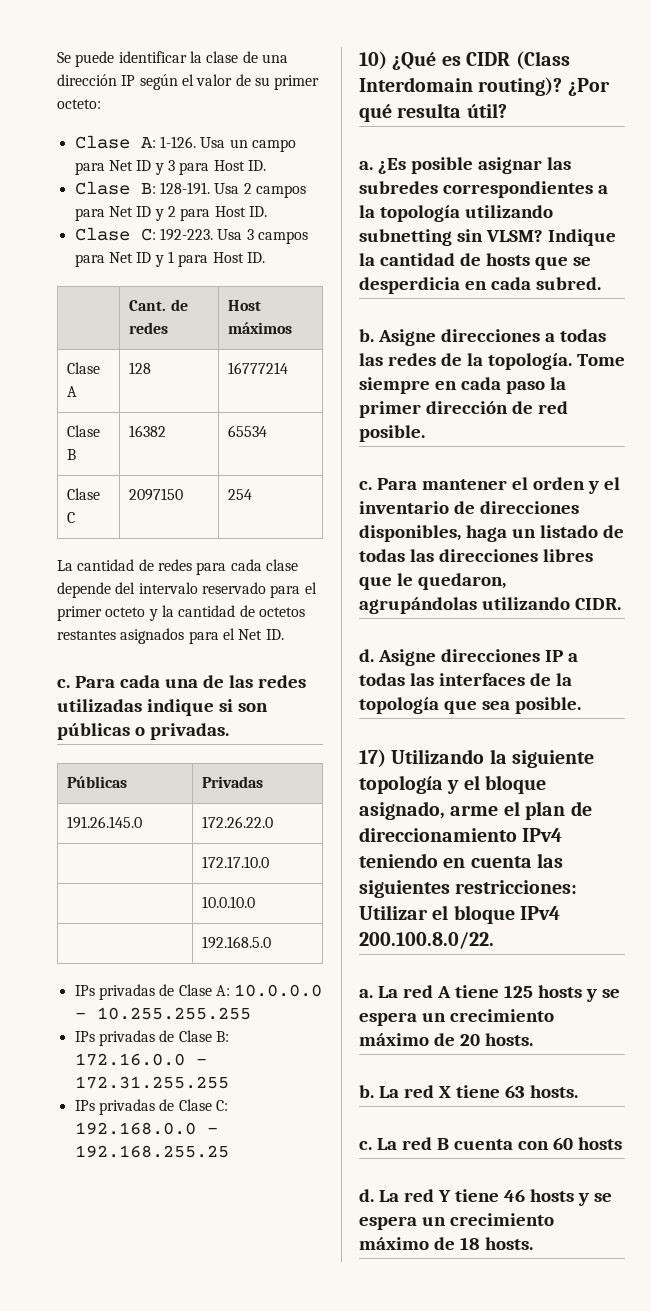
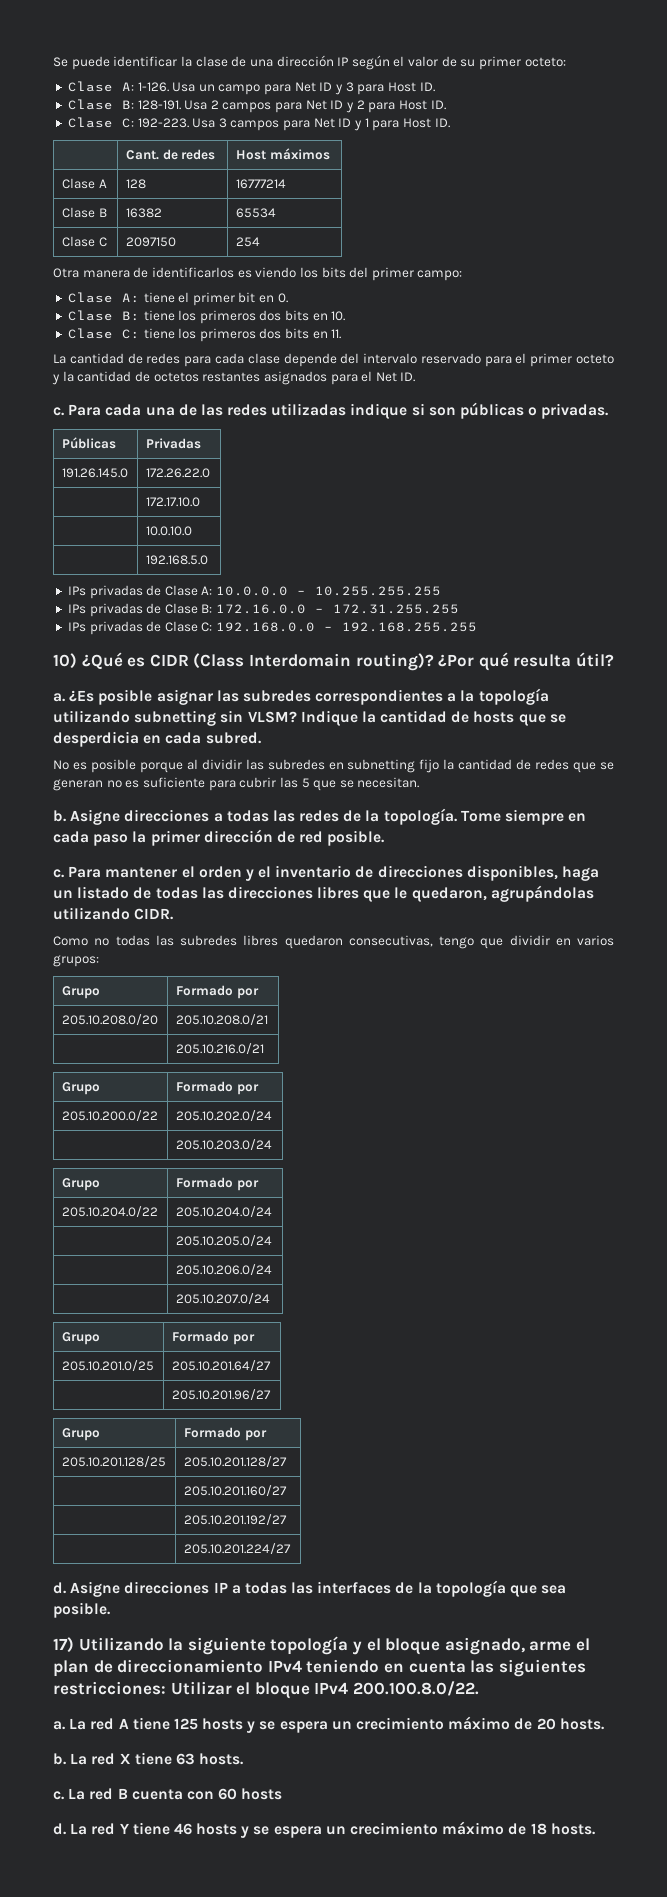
+ Otra manera de identificarlos es viendo los bits del primer campo:
+ Clase A: tiene el primer bit en 0.
+ Clase B: tiene los primeros dos bits en 10.
+ Clase C: tiene los primeros dos bits en 11.
- IPs privadas de Clase C: 192.168.0.0 – 192.168.255.25
+ IPs privadas de Clase C: 192.168.0.0 – 192.168.255.255
+ No es posible porque al dividir las subredes en subnetting fijo la cantidad de redes que se generan no es suficiente para cubrir las 5 que se necesitan.
+ Como no todas las subredes libres quedaron consecutivas, tengo que dividir en varios grupos:
+ Grupo | Formado por
+ 205.10.208.0/20 | 205.10.208.0/21
+ | 205.10.216.0/21
+ Grupo | Formado por
+ 205.10.200.0/22 | 205.10.202.0/24
+ | 205.10.203.0/24
+ Grupo | Formado por
+ 205.10.204.0/22 | 205.10.204.0/24
+ | 205.10.205.0/24
+ | 205.10.206.0/24
+ | 205.10.207.0/24
+ Grupo | Formado por
+ 205.10.201.0/25 | 205.10.201.64/27
+ | 205.10.201.96/27
+ Grupo | Formado por
+ 205.10.201.128/25 | 205.10.201.128/27
+ | 205.10.201.160/27
+ | 205.10.201.192/27
+ | 205.10.201.224/27

